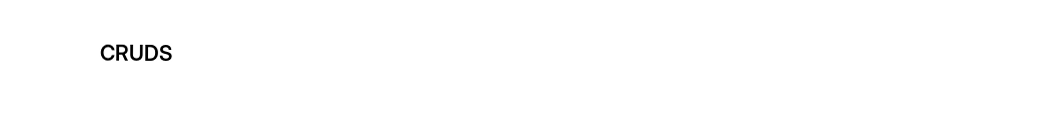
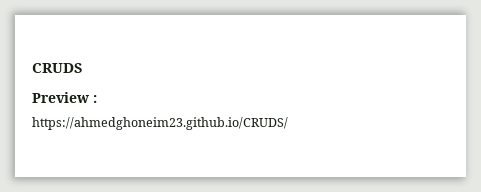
+ Preview :
+ https://ahmedghoneim23.github.io/CRUDS/

